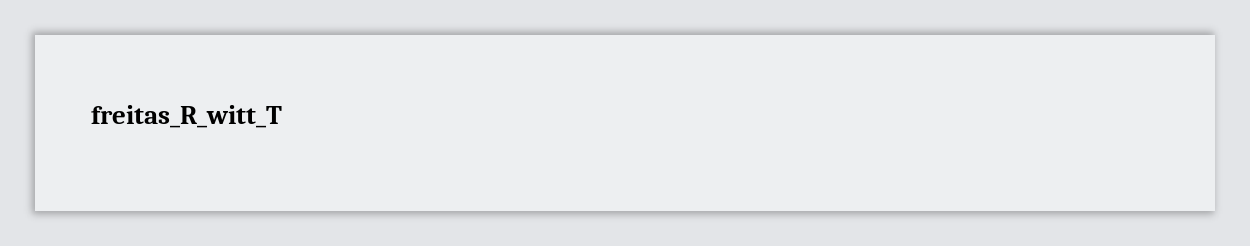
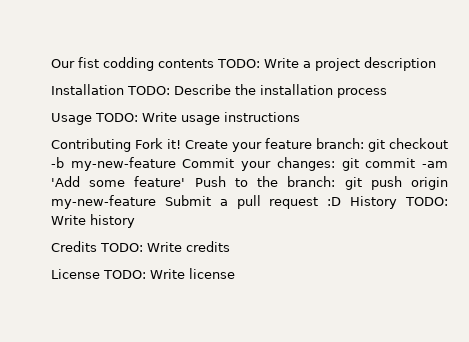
- freitas_R_witt_T
+ Our fist codding contents TODO: Write a project description
+ Installation TODO: Describe the installation process
+ Usage TODO: Write usage instructions
+ Contributing Fork it! Create your feature branch: git checkout -b my-new-feature Commit your changes: git commit -am 'Add some feature' Push to the branch: git push origin my-new-feature Submit a pull request :D History TODO: Write history
+ Credits TODO: Write credits
+ License TODO: Write license

